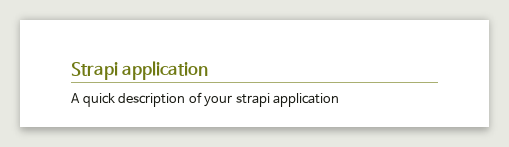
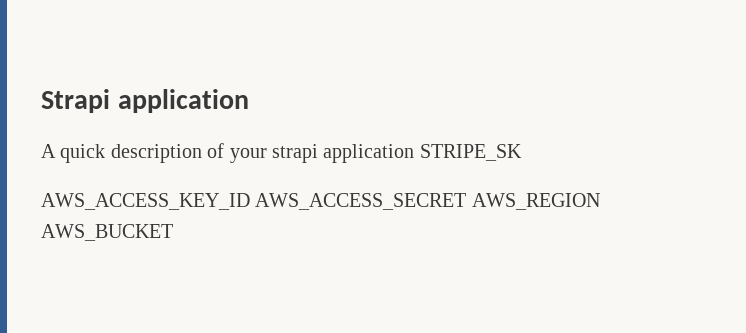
- A quick description of your strapi application
+ A quick description of your strapi application STRIPE_SK
+ AWS_ACCESS_KEY_ID AWS_ACCESS_SECRET AWS_REGION AWS_BUCKET

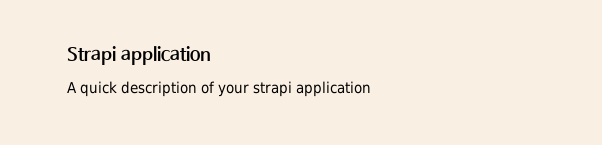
- A quick description of your strapi application STRIPE_SK
- AWS_ACCESS_KEY_ID AWS_ACCESS_SECRET AWS_REGION AWS_BUCKET
+ A quick description of your strapi application

